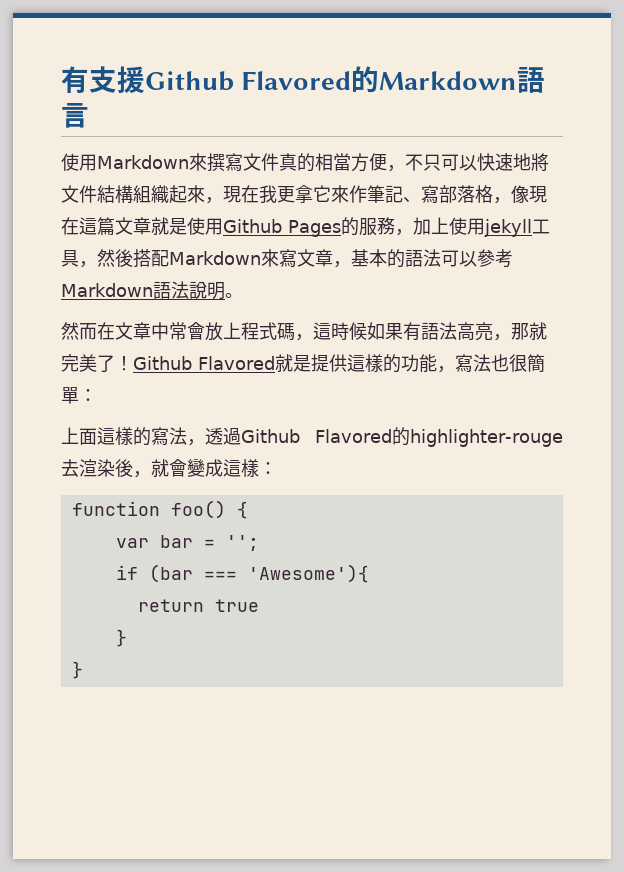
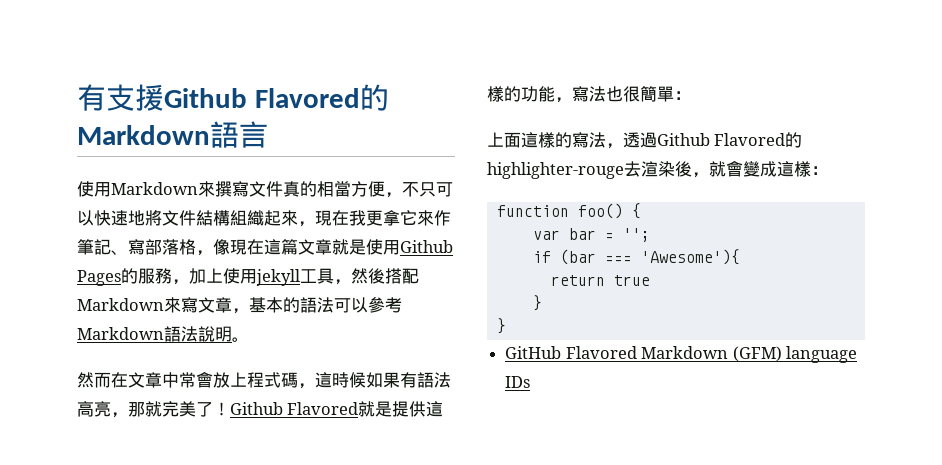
+ GitHub Flavored Markdown (GFM) language IDs

